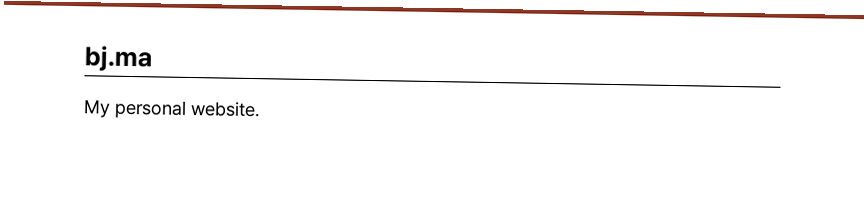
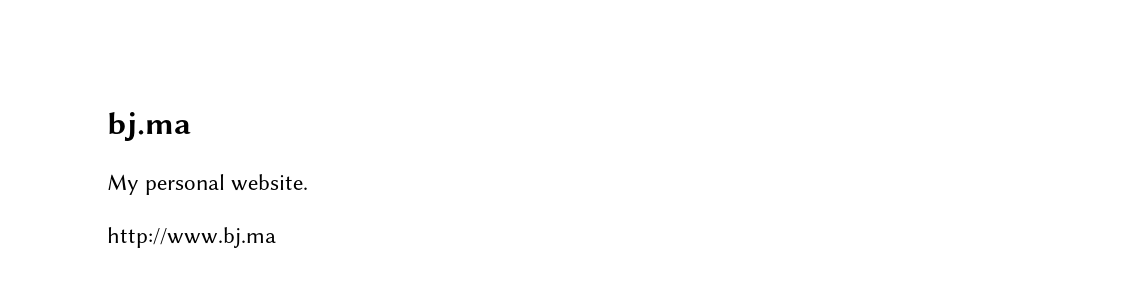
+ http://www.bj.ma

